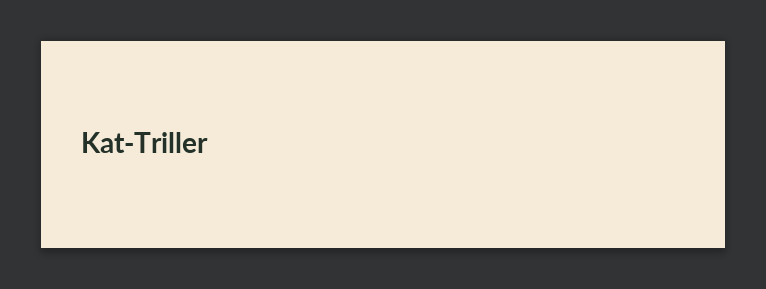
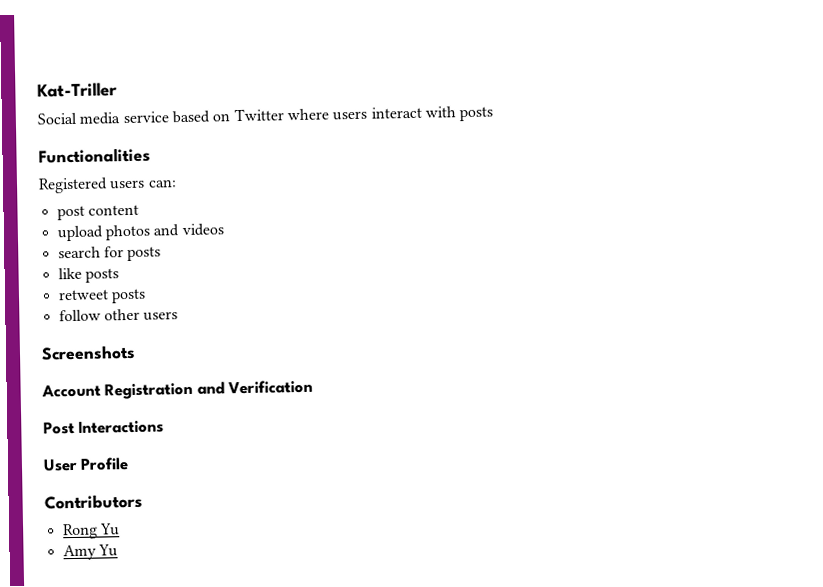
+ Social media service based on Twitter where users interact with posts
+ Functionalities
+ Registered users can:
+ post content
+ upload photos and videos
+ search for posts
+ like posts
+ retweet posts
+ follow other users
+ Screenshots
+ Account Registration and Verification
+ Post Interactions
+ User Profile
+ Contributors
+ Rong Yu
+ Amy Yu

